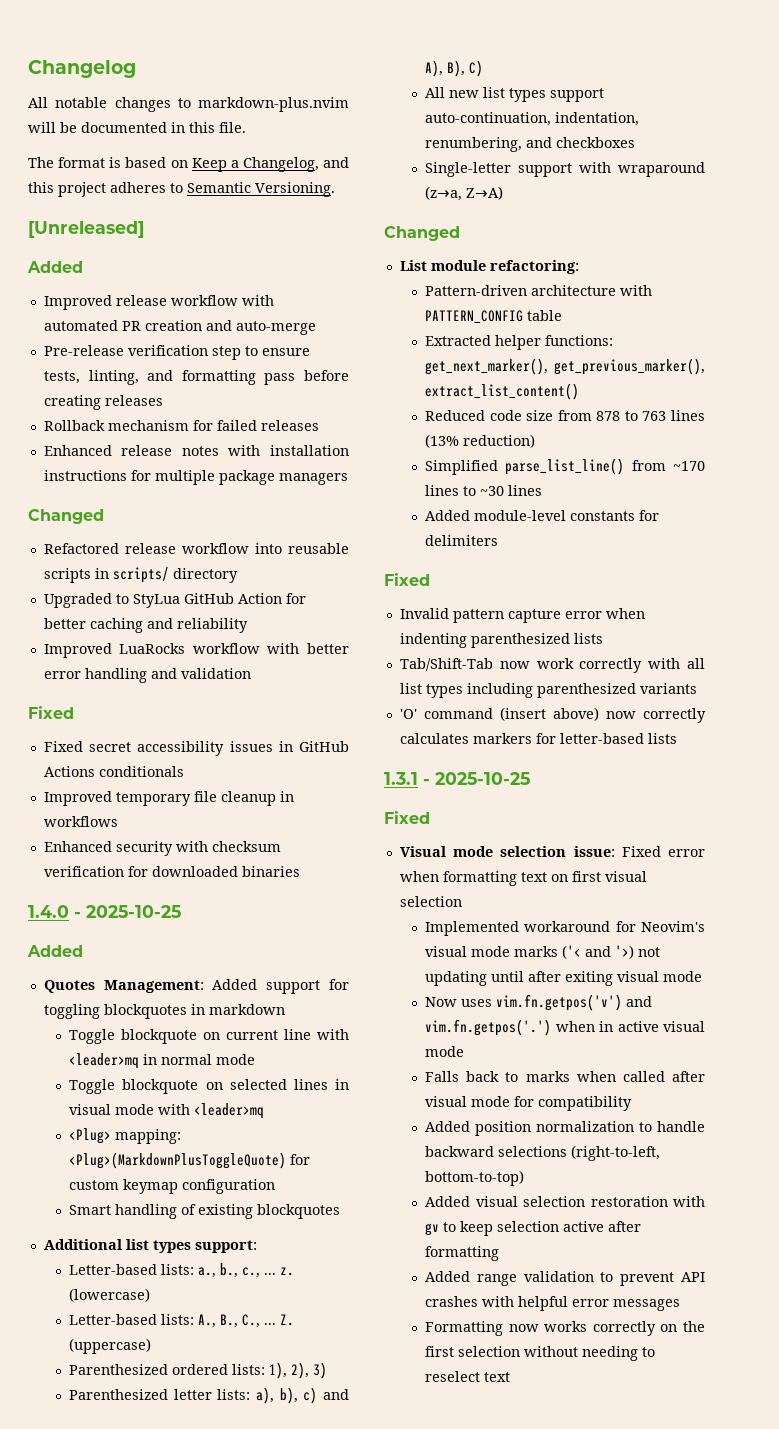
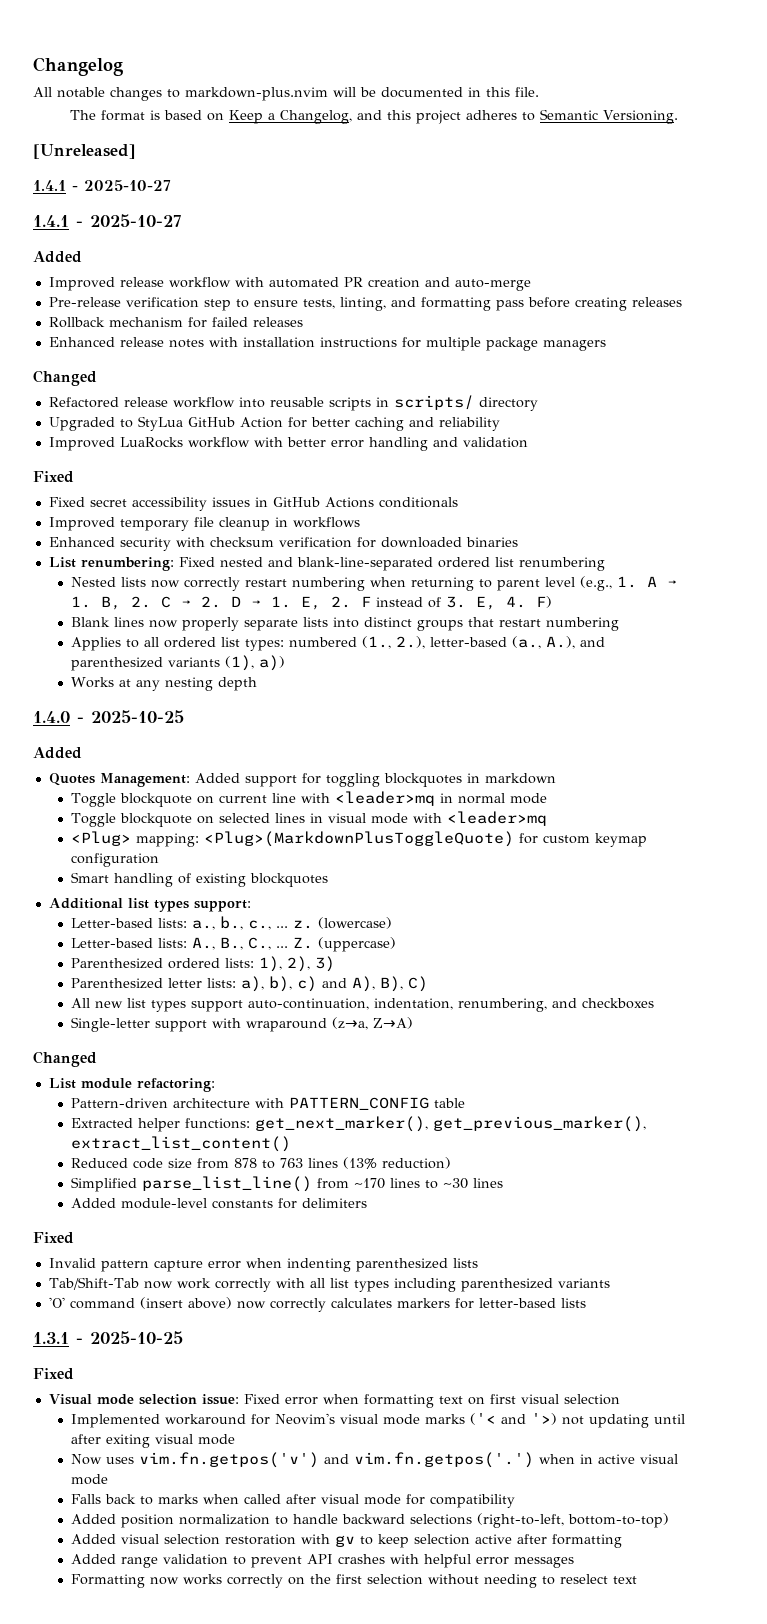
  [Unreleased]
+ 1.4.1 - 2025-10-27
+ 1.4.1 - 2025-10-27
+ List renumbering: Fixed nested and blank-line-separated ordered list renumbering
+ Nested lists now correctly restart numbering when returning to parent level (e.g., 1. A → 1. B, 2. C → 2. D → 1. E, 2. F instead of 3. E, 4. F)
+ Blank lines now properly separate lists into distinct groups that restart numbering
+ Applies to all ordered list types: numbered (1., 2.), letter-based (a., A.), and parenthesized variants (1), a))
+ Works at any nesting depth

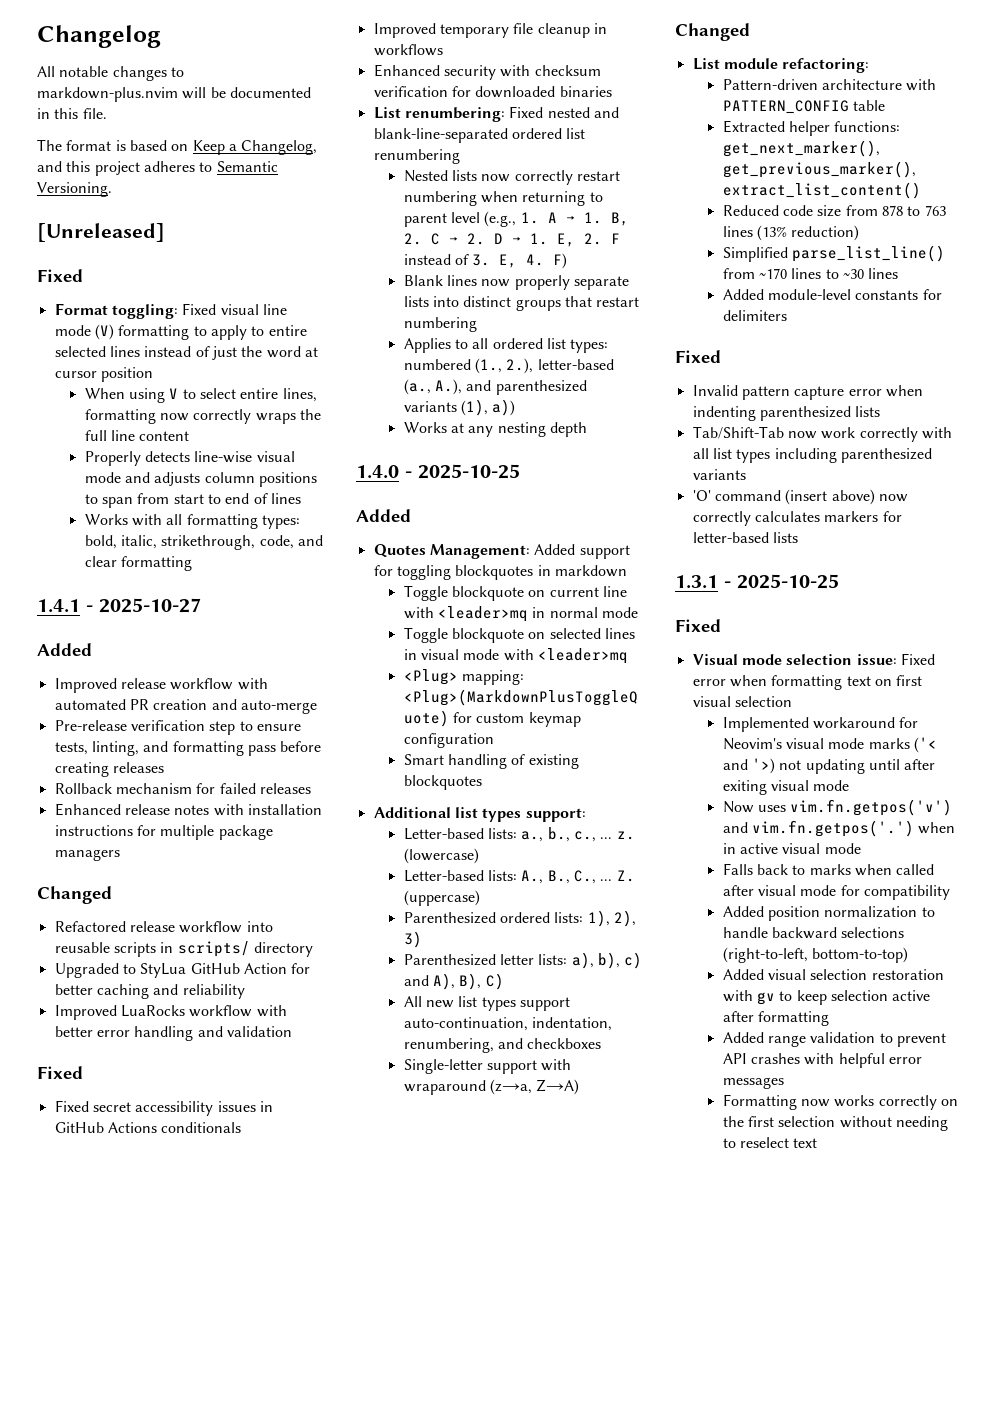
  [Unreleased]
- 1.4.1 - 2025-10-27
+ Fixed
+ Format toggling: Fixed visual line mode (V) formatting to apply to entire selected lines instead of just the word at cursor position
+ When using V to select entire lines, formatting now correctly wraps the full line content
+ Properly detects line-wise visual mode and adjusts column positions to span from start to end of lines
+ Works with all formatting types: bold, italic, strikethrough, code, and clear formatting

